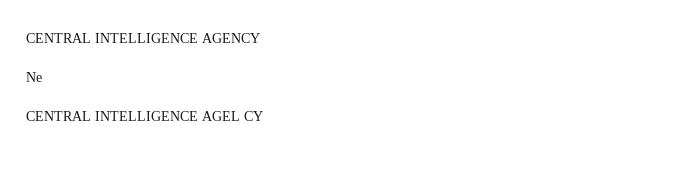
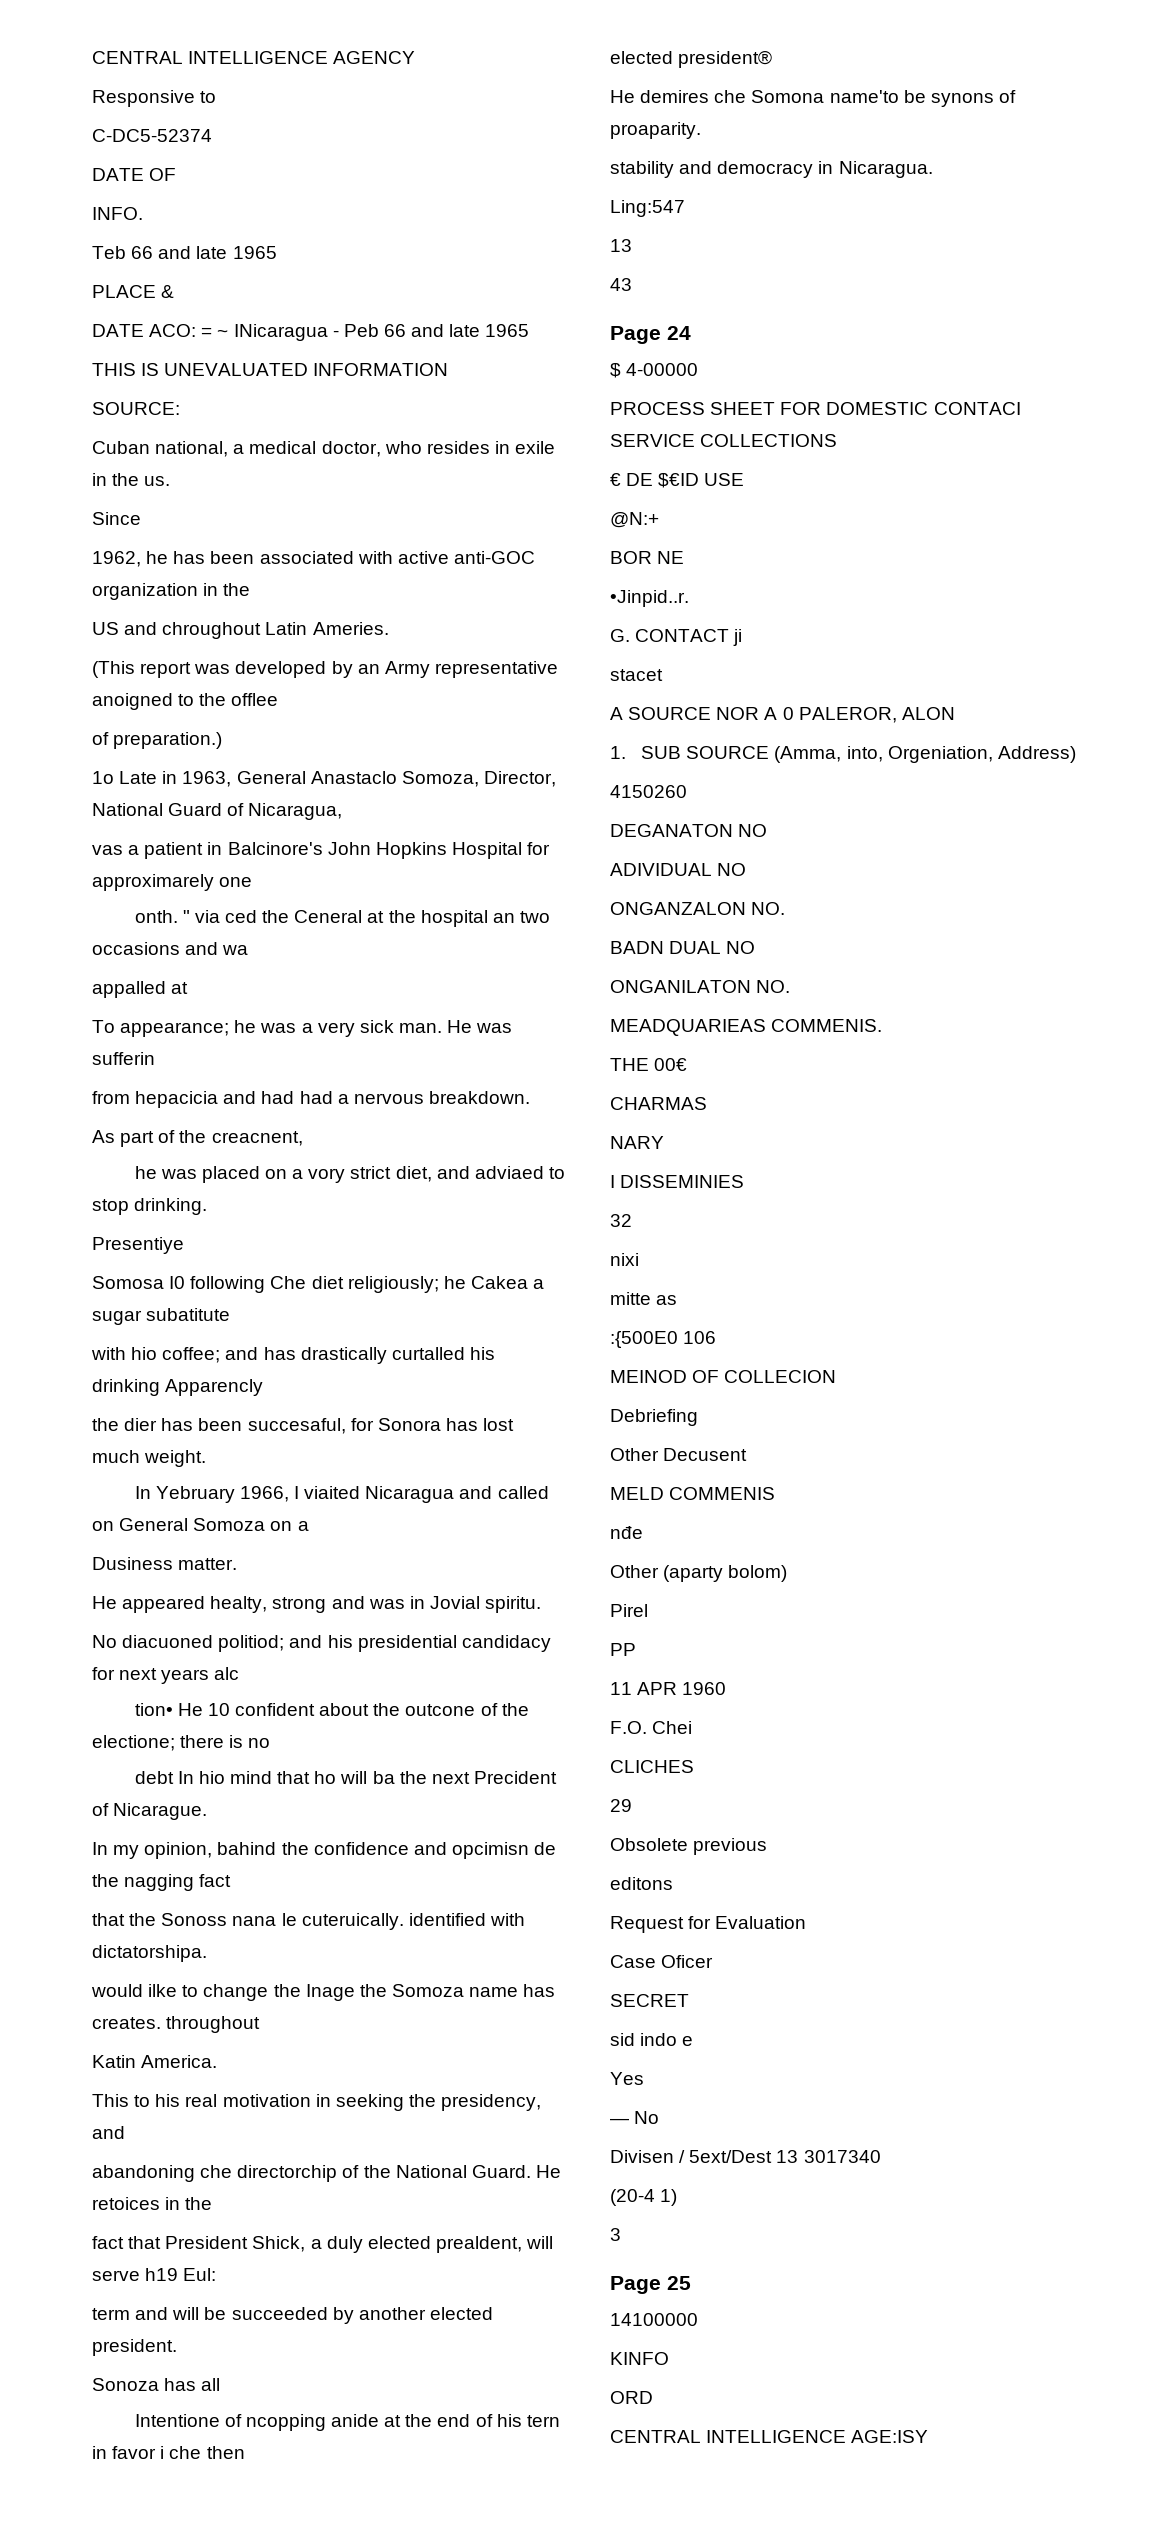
- Ne
- CENTRAL INTELLIGENCE AGEL CY
+ Responsive to
+ C-DC5-52374
+ DATE OF
+ INFO.
+ Teb 66 and late 1965
+ PLACE &
+ DATE ACO: = ~ INicaragua - Peb 66 and late 1965
+ THIS IS UNEVALUATED INFORMATION
+ SOURCE:
+ Cuban national, a medical doctor, who resides in exile in the us.
+ Since
+ 1962, he has been associated with active anti-GOC organization in the
+ US and chroughout Latin Ameries.
+ (This report was developed by an Army representative anoigned to the offlee
+ of preparation.)
+ 1o Late in 1963, General Anastaclo Somoza, Director, National Guard of Nicaragua,
+ vas a patient in Balcinore's John Hopkins Hospital for approximarely one
+ onth. " via ced the Ceneral at the hospital an two occasions and wa
+ appalled at
+ To appearance; he was a very sick man. He was sufferin
+ from hepacicia and had had a nervous breakdown.
+ As part of the creacnent,
+ he was placed on a vory strict diet, and adviaed to stop drinking.
+ Presentiye
+ Somosa I0 following Che diet religiously; he Cakea a sugar subatitute
+ with hio coffee; and has drastically curtalled his drinking Apparencly
+ the dier has been succesaful, for Sonora has lost much weight.
+ In Yebruary 1966, I viaited Nicaragua and called on General Somoza on a
+ Dusiness matter.
+ He appeared healty, strong and was in Jovial spiritu.
+ No diacuoned politiod; and his presidential candidacy for next years alc
+ tion• He 10 confident about the outcone of the electione; there is no
+ debt In hio mind that ho will ba the next Precident of Nicarague.
+ In my opinion, bahind the confidence and opcimisn de the nagging fact
+ that the Sonoss nana le cuteruically. identified with dictatorshipa.
+ would ilke to change the Inage the Somoza name has creates. throughout
+ Katin America.
+ This to his real motivation in seeking the presidency, and
+ abandoning che directorchip of the National Guard. He retoices in the
+ fact that President Shick, a duly elected prealdent, will serve h19 Eul:
+ term and will be succeeded by another elected president.
+ Sonoza has all
+ Intentione of ncopping anide at the end of his tern in favor i che then
+ elected president®
+ He demires che Somona name'to be synons of proaparity.
+ stability and democracy in Nicaragua.
+ Ling:547
+ 13
+ 43
+ Page 24
+ $ 4-00000
+ PROCESS SHEET FOR DOMESTIC CONTACI SERVICE COLLECTIONS
+ € DE $€ID USE
+ @N:+
+ BOR NE
+ •Jinpid..r.
+ G. CONTACT ji
+ stacet
+ A SOURCE NOR A 0 PALEROR, ALON
+ 1. SUB SOURCE (Amma, into, Orgeniation, Address)
+ 4150260
+ DEGANATON NO
+ ADIVIDUAL NO
+ ONGANZALON NO.
+ BADN DUAL NO
+ ONGANILATON NO.
+ MEADQUARIEAS COMMENIS.
+ THE 00€
+ CHARMAS
+ NARY
+ I DISSEMINIES
+ 32
+ nixi
+ mitte as
+ :{500E0 106
+ MEINOD OF COLLECION
+ Debriefing
+ Other Decusent
+ MELD COMMENIS
+ nđe
+ Other (aparty bolom)
+ Pirel
+ PP
+ 11 APR 1960
+ F.O. Chei
+ CLICHES
+ 29
+ Obsolete previous
+ editons
+ Request for Evaluation
+ Case Oficer
+ SECRET
+ sid indo e
+ Yes
+ — No
+ Divisen / 5ext/Dest 13 3017340
+ (20-4 1)
+ 3
+ Page 25
+ 14100000
+ KINFO
+ ORD
+ CENTRAL INTELLIGENCE AGE:ISY

